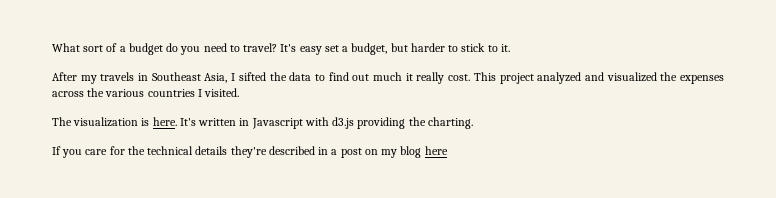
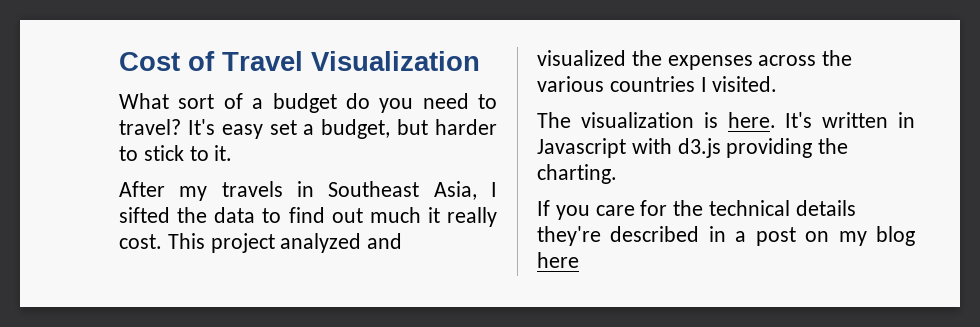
+ Cost of Travel Visualization

